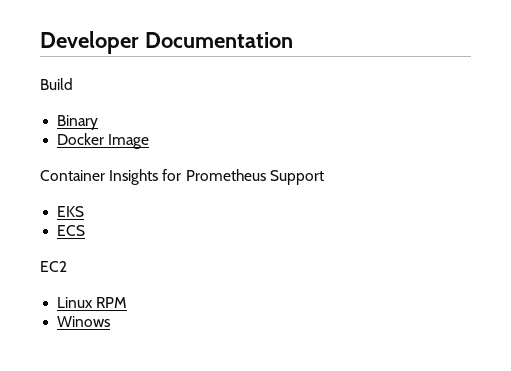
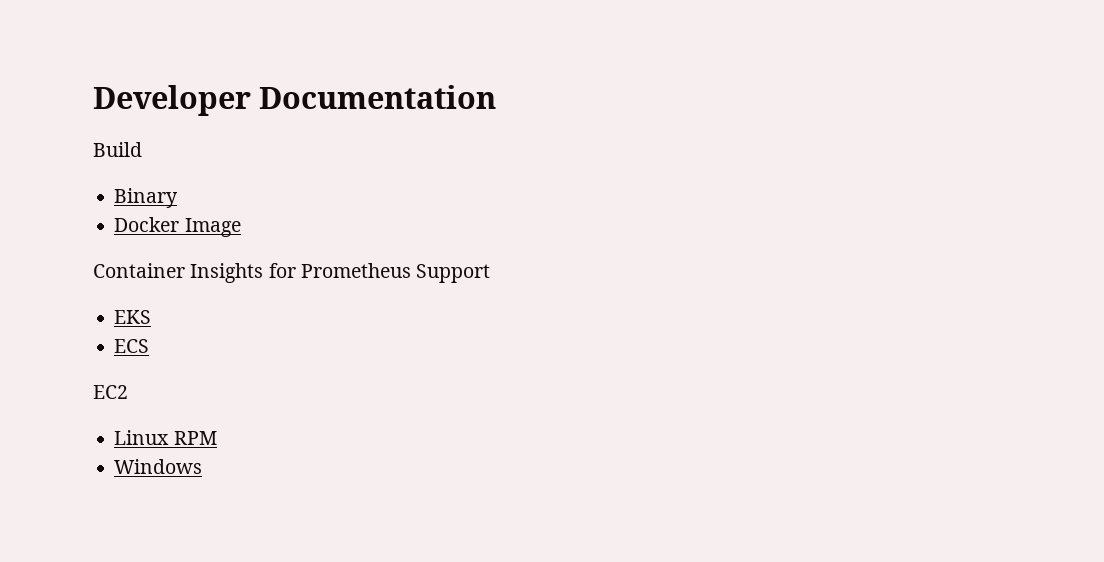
- Winows
+ Windows

